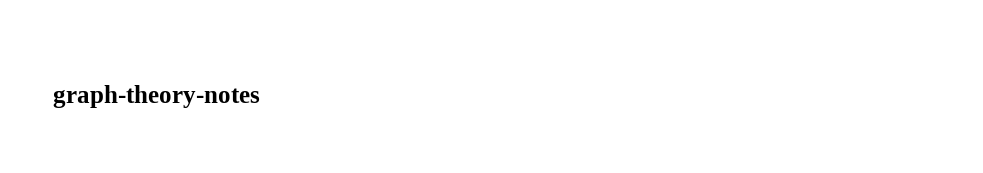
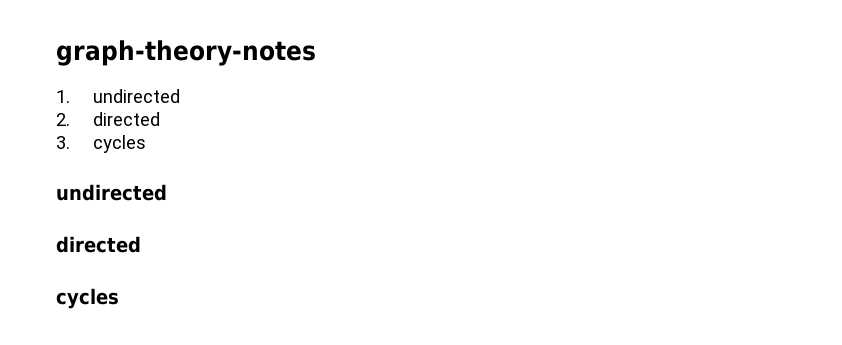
+ 1. undirected
+ 2. directed
+ 3. cycles
+ undirected
+ directed
+ cycles

